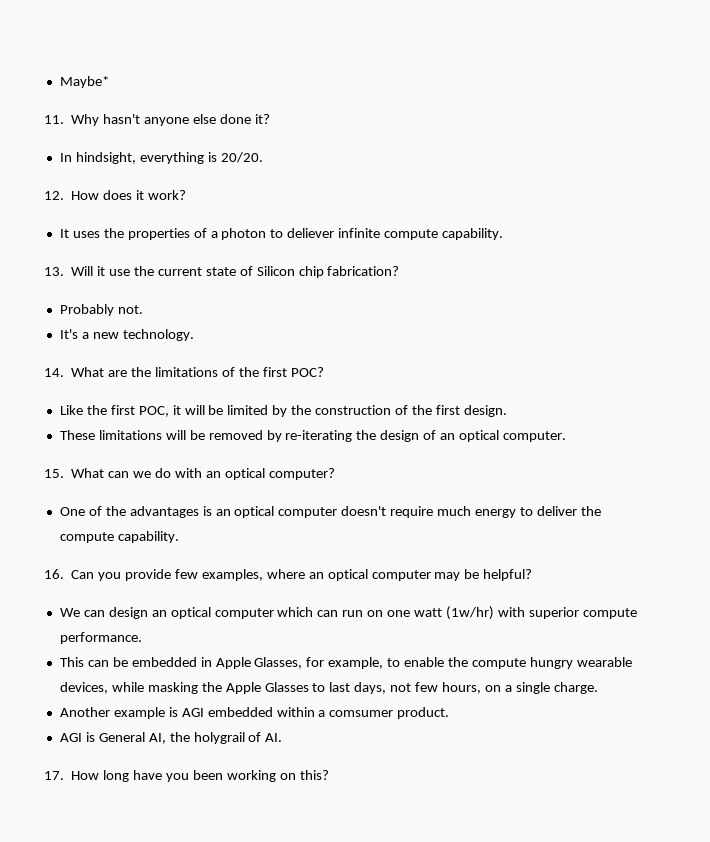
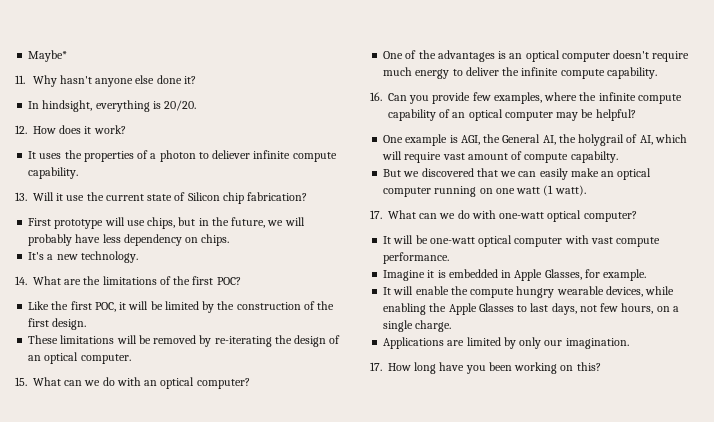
- Probably not.
+ First prototype will use chips, but in the future, we will probably have less dependency on chips.
- One of the advantages is an optical computer doesn't require much energy to deliver the compute capability.
+ One of the advantages is an optical computer doesn't require much energy to deliver the infinite compute capability.
- 16. Can you provide few examples, where an optical computer may be helpful?
+ 16. Can you provide few examples, where the infinite compute capability of an optical computer may be helpful?
- We can design an optical computer which can run on one watt (1w/hr) with superior compute performance.
+ One example is AGI, the General AI, the holygrail of AI, which will require vast amount of compute capabilty.
+ But we discovered that we can easily make an optical computer running on one watt (1 watt).
+ 17. What can we do with one-watt optical computer?
+ It will be one-watt optical computer with vast compute performance.
- This can be embedded in Apple Glasses, for example, to enable the compute hungry wearable devices, while masking the Apple Glasses to last days, not few hours, on a single charge.
+ Imagine it is embedded in Apple Glasses, for example.
+ It will enable the compute hungry wearable devices, while enabling the Apple Glasses to last days, not few hours, on a single charge.
- Another example is AGI embedded within a comsumer product.
- AGI is General AI, the holygrail of AI.
+ Applications are limited by only our imagination.

